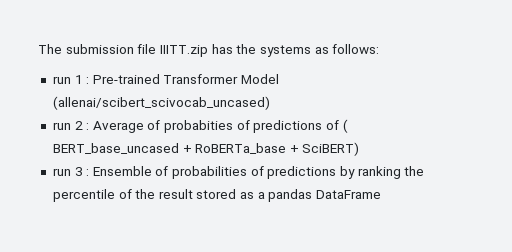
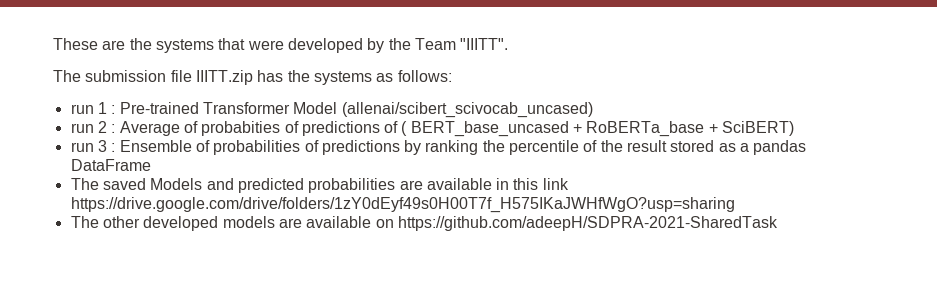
+ These are the systems that were developed by the Team "IIITT".
+ The saved Models and predicted probabilities are available in this link https://drive.google.com/drive/folders/1zY0dEyf49s0H00T7f_H575IKaJWHfWgO?usp=sharing
+ The other developed models are available on https://github.com/adeepH/SDPRA-2021-SharedTask

